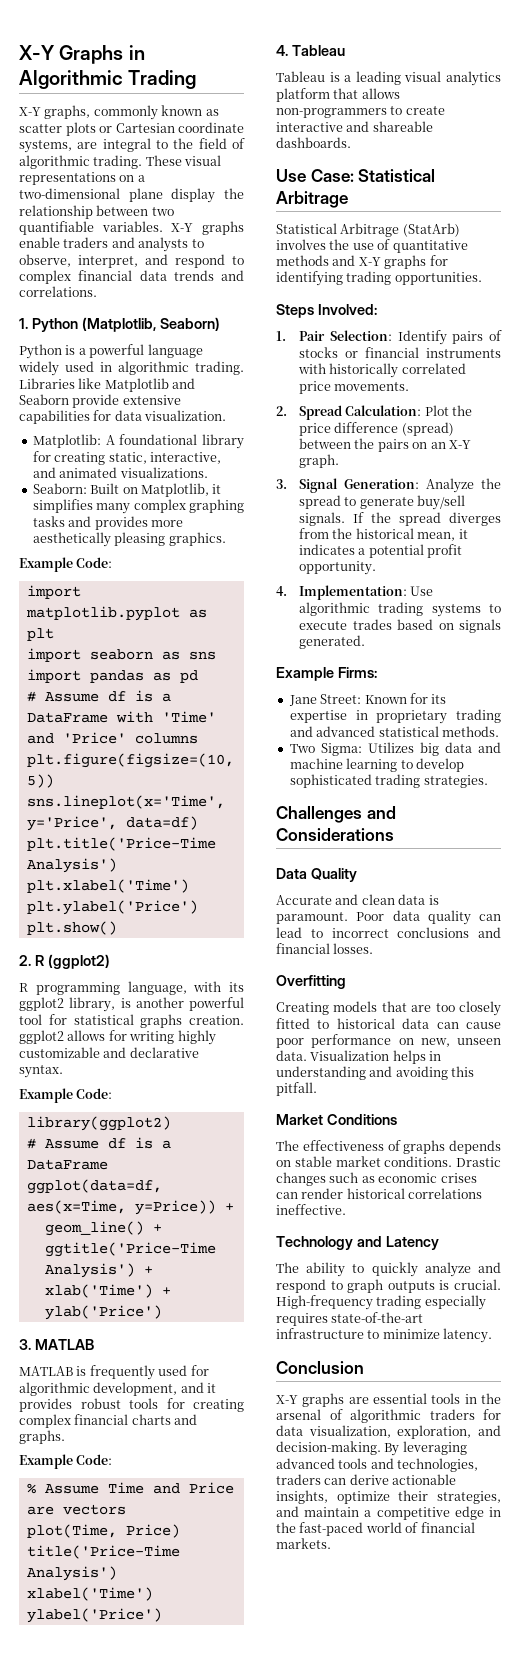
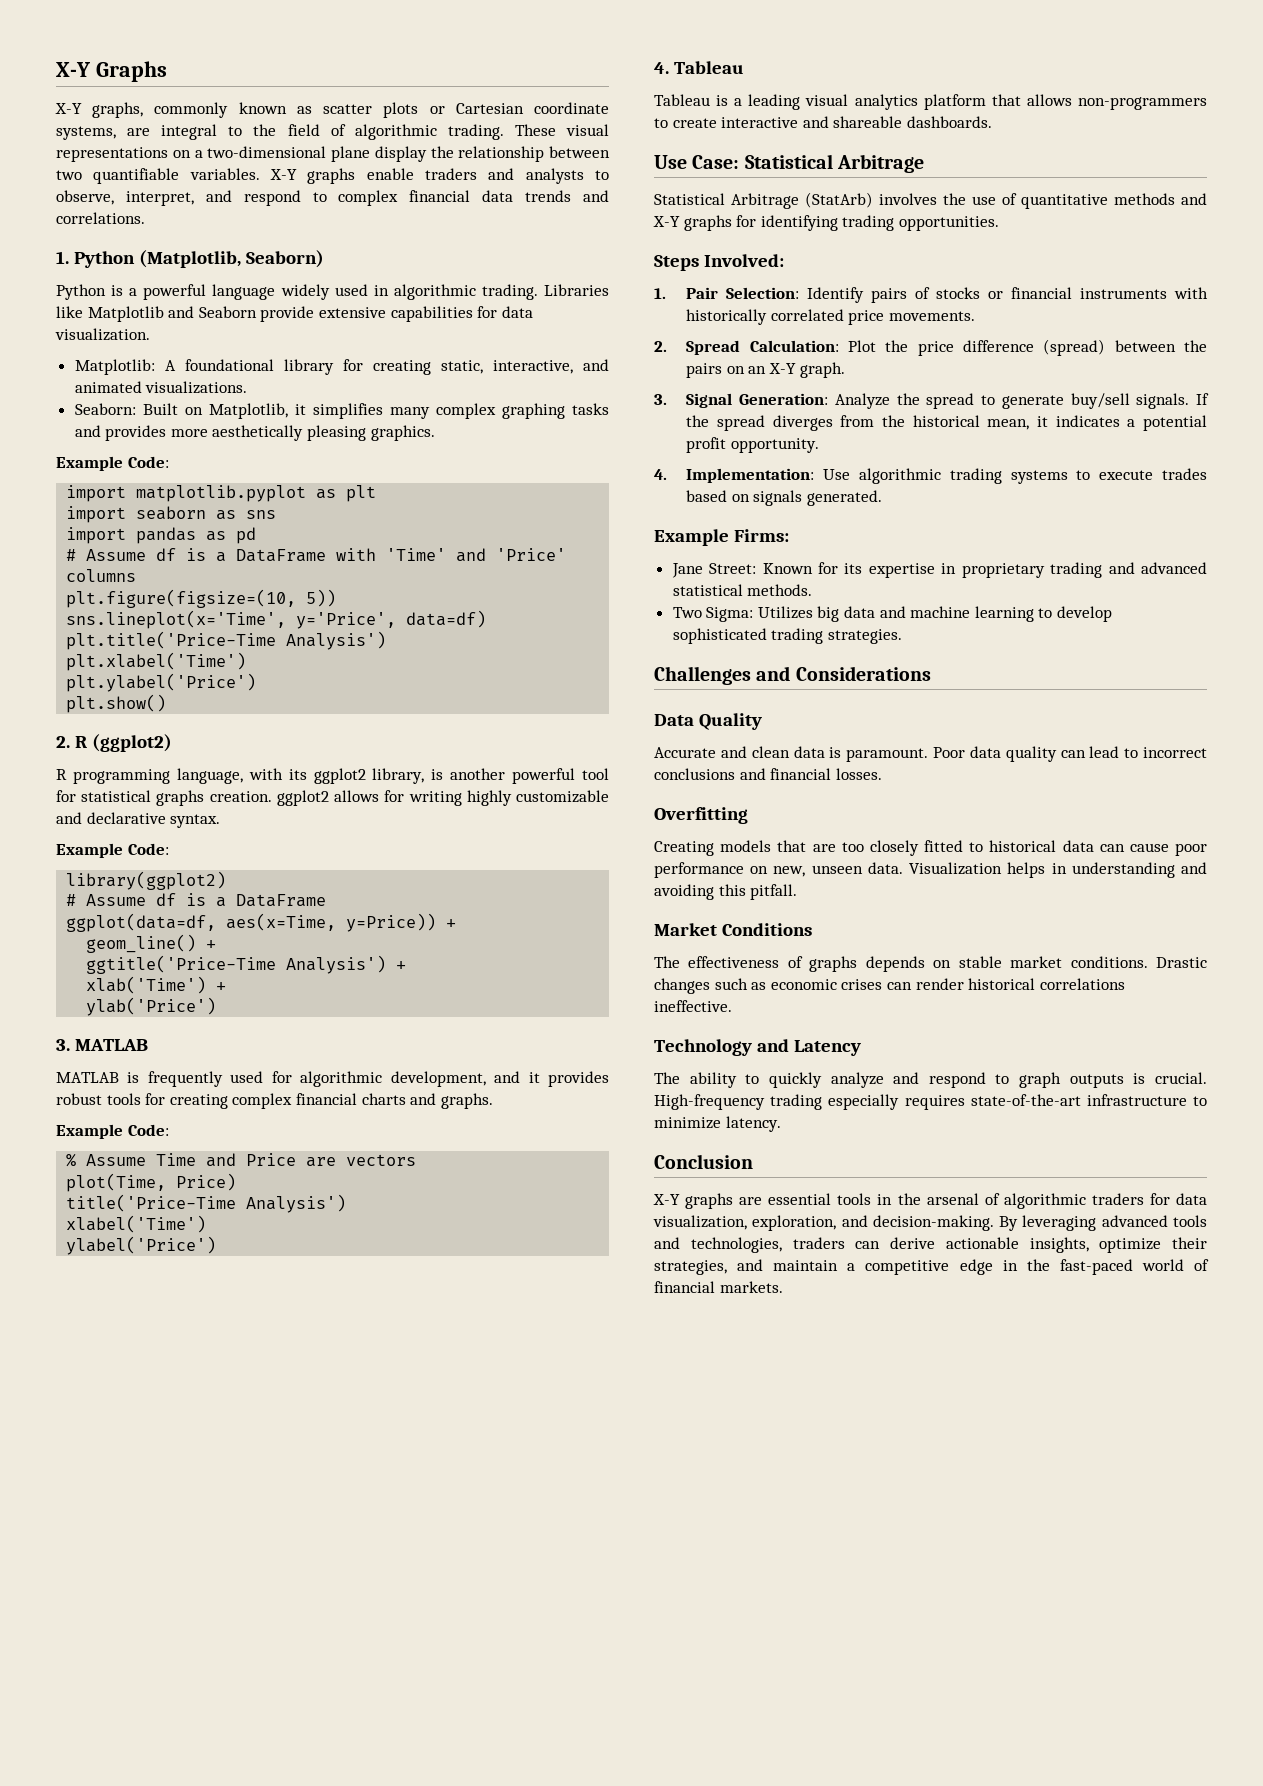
- X-Y Graphs in Algorithmic Trading
+ X-Y Graphs

